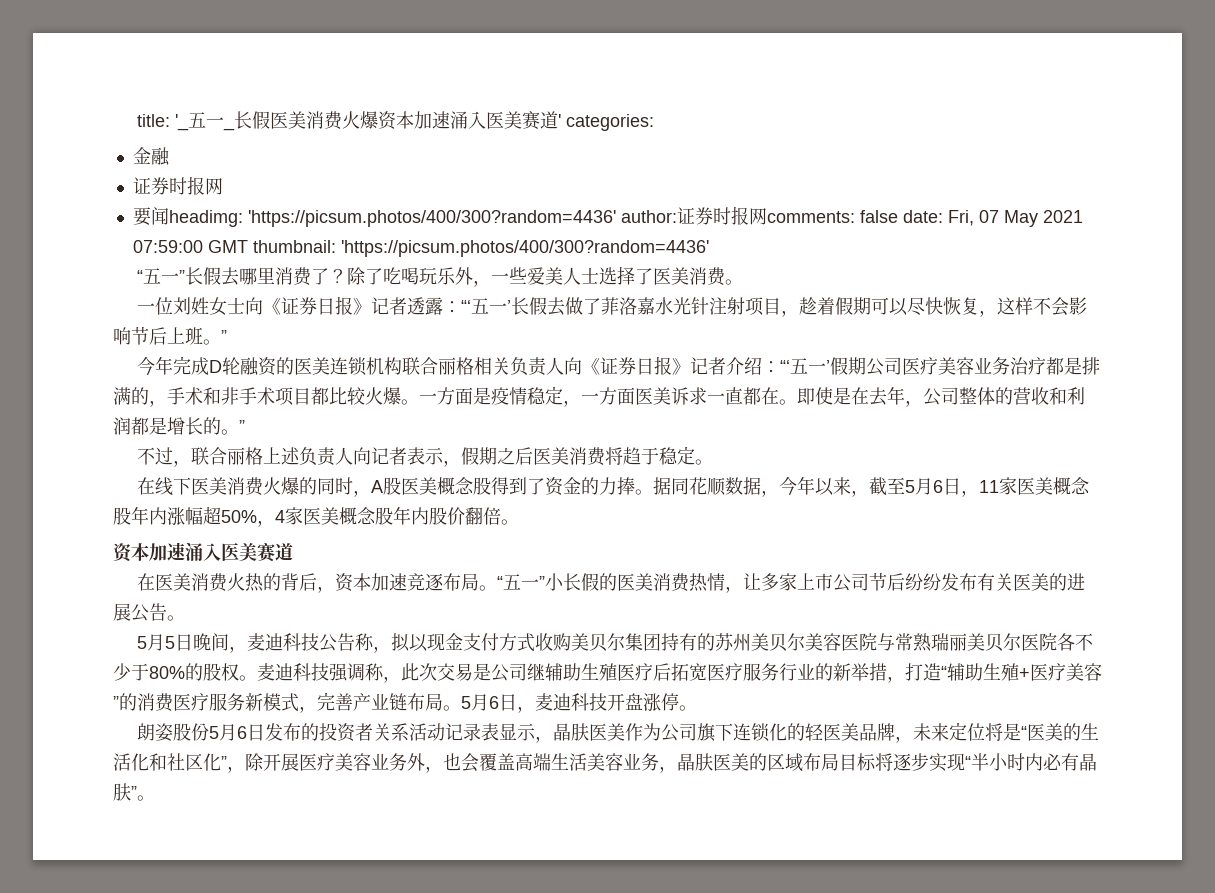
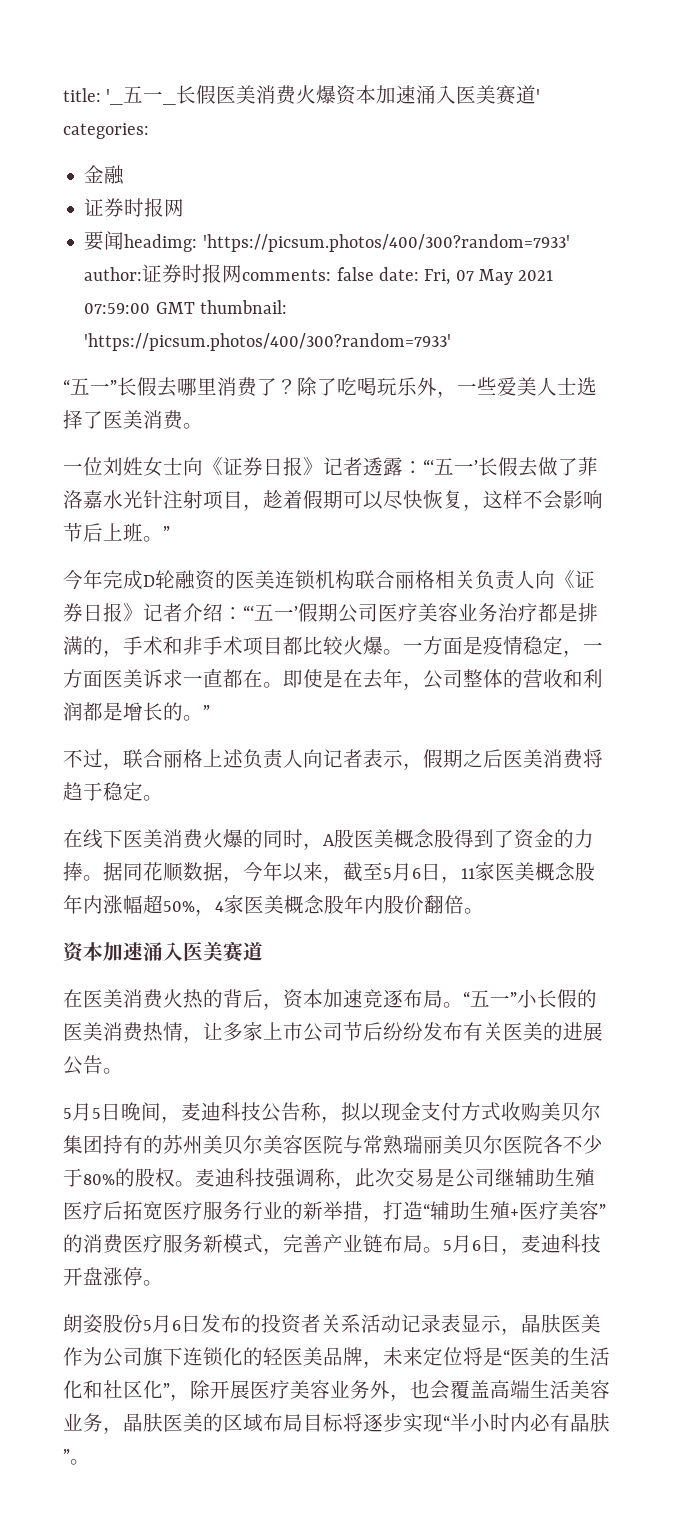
- 要闻headimg: 'https://picsum.photos/400/300?random=4436' author:证券时报网comments: false date: Fri, 07 May 2021 07:59:00 GMT thumbnail: 'https://picsum.photos/400/300?random=4436'
+ 要闻headimg: 'https://picsum.photos/400/300?random=7933' author:证券时报网comments: false date: Fri, 07 May 2021 07:59:00 GMT thumbnail: 'https://picsum.photos/400/300?random=7933'

